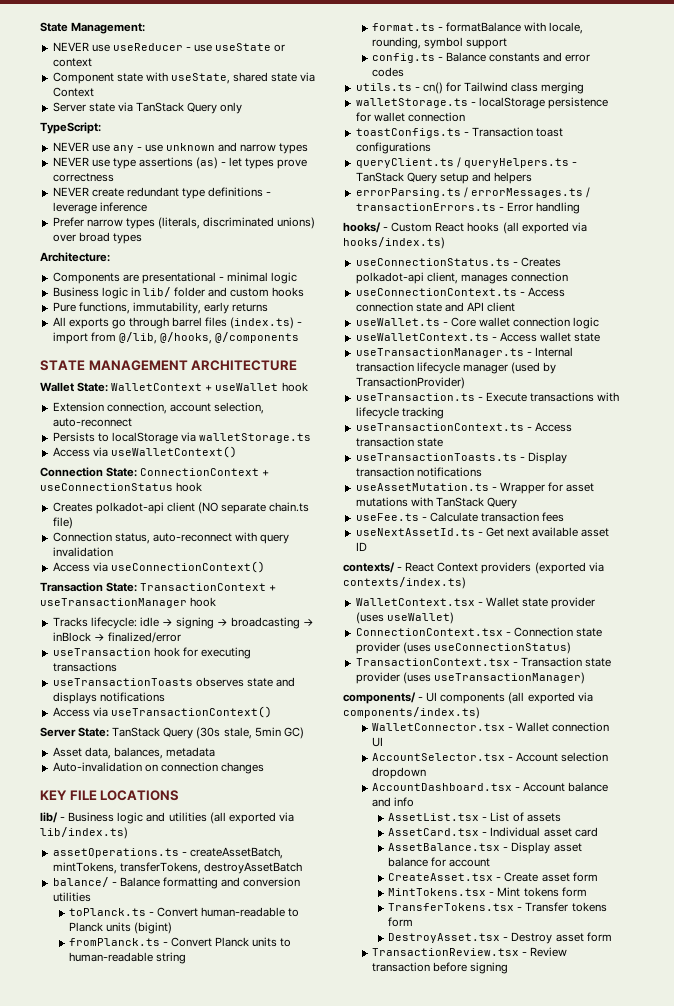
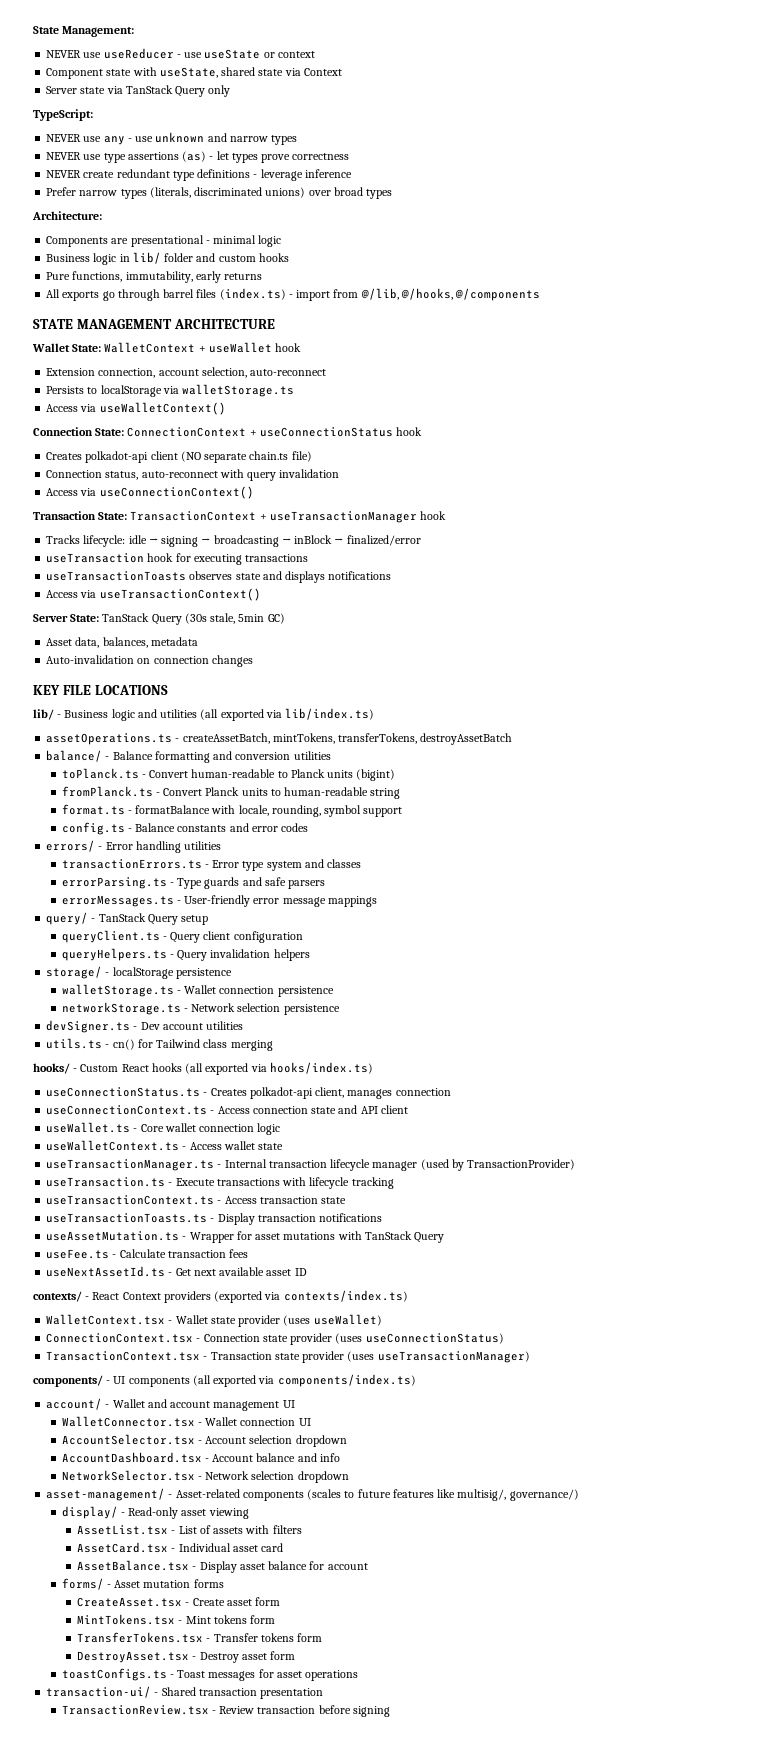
+ errors/ - Error handling utilities
+ transactionErrors.ts - Error type system and classes
+ errorParsing.ts - Type guards and safe parsers
+ errorMessages.ts - User-friendly error message mappings
+ query/ - TanStack Query setup
+ queryClient.ts - Query client configuration
+ queryHelpers.ts - Query invalidation helpers
+ storage/ - localStorage persistence
+ walletStorage.ts - Wallet connection persistence
+ networkStorage.ts - Network selection persistence
+ devSigner.ts - Dev account utilities
- walletStorage.ts - localStorage persistence for wallet connection
- toastConfigs.ts - Transaction toast configurations
- queryClient.ts / queryHelpers.ts - TanStack Query setup and helpers
- errorParsing.ts / errorMessages.ts / transactionErrors.ts - Error handling
+ account/ - Wallet and account management UI
+ NetworkSelector.tsx - Network selection dropdown
+ asset-management/ - Asset-related components (scales to future features like multisig/, governance/)
+ display/ - Read-only asset viewing
- AssetList.tsx - List of assets
+ AssetList.tsx - List of assets with filters
+ forms/ - Asset mutation forms
+ toastConfigs.ts - Toast messages for asset operations
+ transaction-ui/ - Shared transaction presentation

